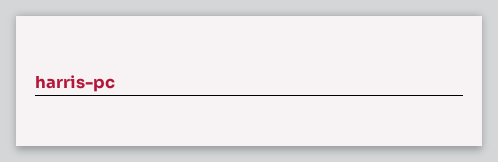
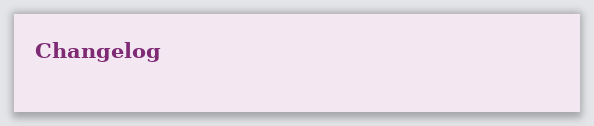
- harris-pc
+ Changelog

